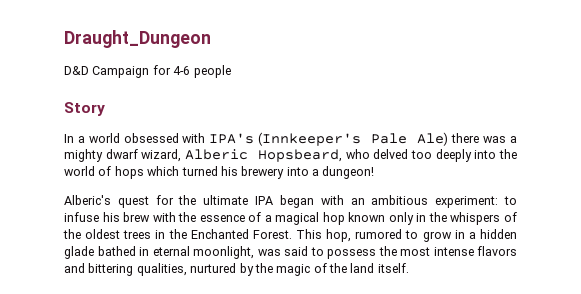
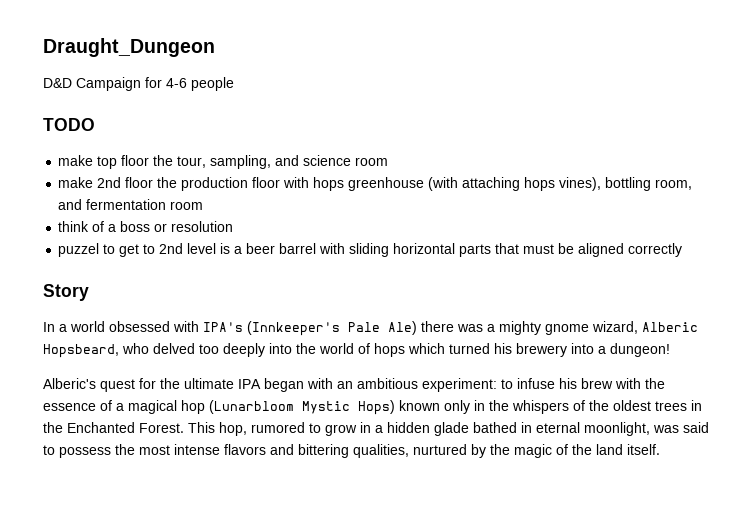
+ TODO
+ make top floor the tour, sampling, and science room
+ make 2nd floor the production floor with hops greenhouse (with attaching hops vines), bottling room, and fermentation room
+ think of a boss or resolution
+ puzzel to get to 2nd level is a beer barrel with sliding horizontal parts that must be aligned correctly
- In a world obsessed with IPA's (Innkeeper's Pale Ale) there was a mighty dwarf wizard, Alberic Hopsbeard, who delved too deeply into the world of hops which turned his brewery into a dungeon!
+ In a world obsessed with IPA's (Innkeeper's Pale Ale) there was a mighty gnome wizard, Alberic Hopsbeard, who delved too deeply into the world of hops which turned his brewery into a dungeon!
- Alberic's quest for the ultimate IPA began with an ambitious experiment: to infuse his brew with the essence of a magical hop known only in the whispers of the oldest trees in the Enchanted Forest.
+ Alberic's quest for the ultimate IPA began with an ambitious experiment: to infuse his brew with the essence of a magical hop (Lunarbloom Mystic Hops) known only in the whispers of the oldest trees in the Enchanted Forest.

